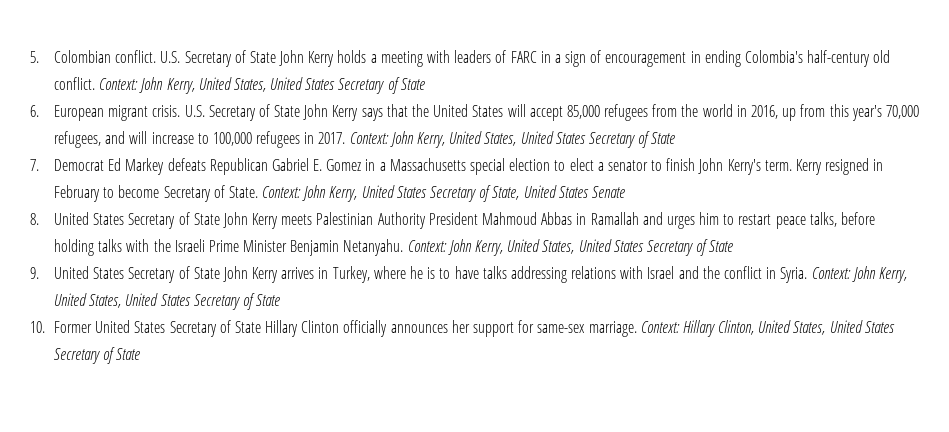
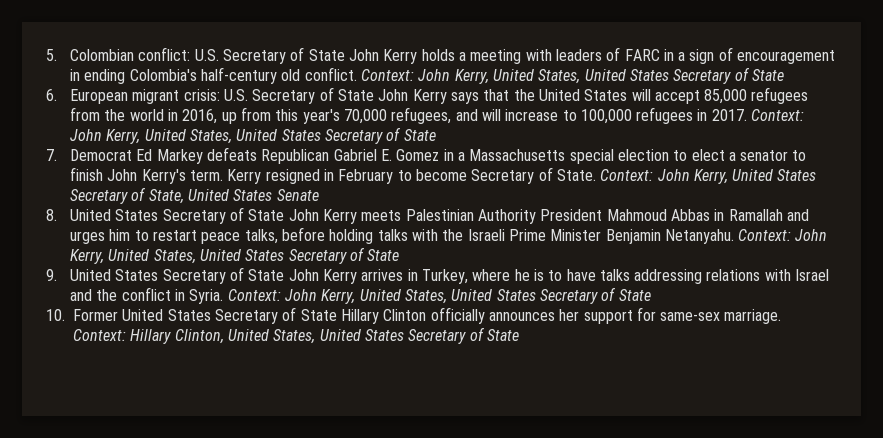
- 5. Colombian conflict. U.S. Secretary of State John Kerry holds a meeting with leaders of FARC in a sign of encouragement in ending Colombia's half-century old conflict.
+ 5. Colombian conflict: U.S. Secretary of State John Kerry holds a meeting with leaders of FARC in a sign of encouragement in ending Colombia's half-century old conflict.
- 6. European migrant crisis. U.S. Secretary of State John Kerry says that the United States will accept 85,000 refugees from the world in 2016, up from this year's 70,000 refugees, and will increase to 100,000 refugees in 2017.
+ 6. European migrant crisis: U.S. Secretary of State John Kerry says that the United States will accept 85,000 refugees from the world in 2016, up from this year's 70,000 refugees, and will increase to 100,000 refugees in 2017.

